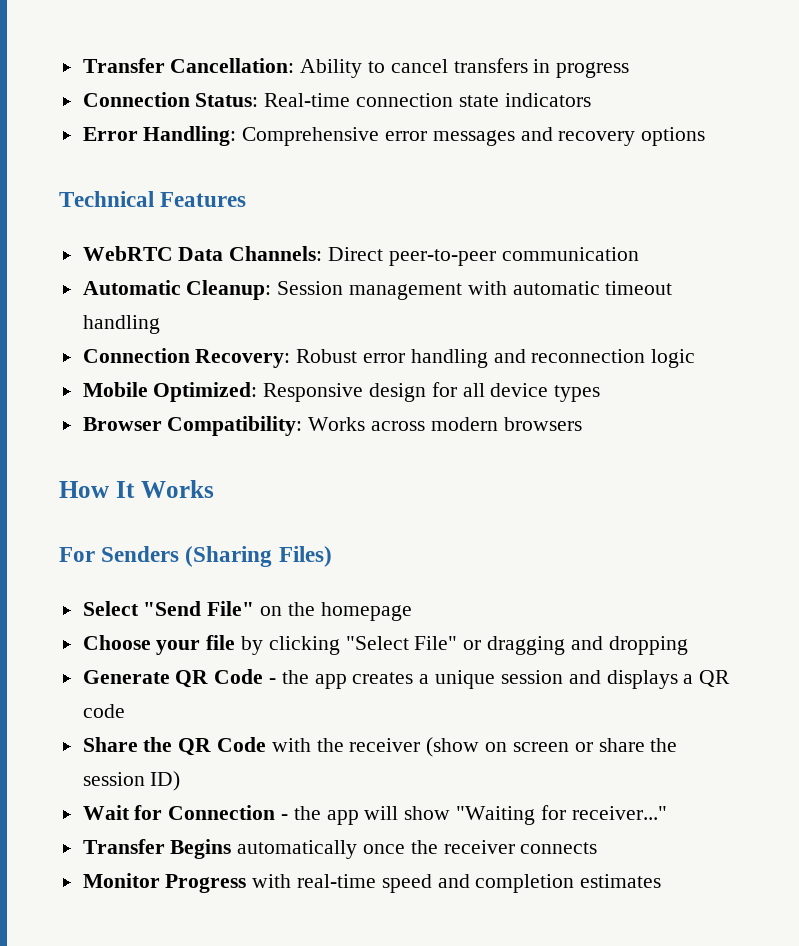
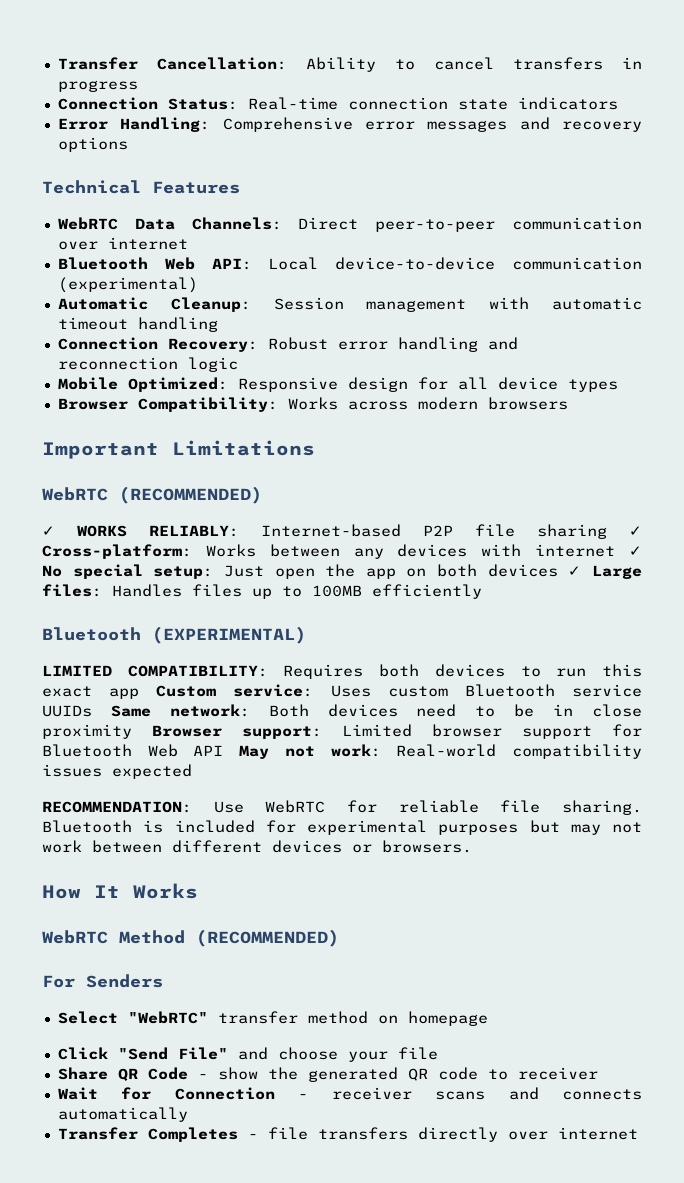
- WebRTC Data Channels: Direct peer-to-peer communication
+ WebRTC Data Channels: Direct peer-to-peer communication over internet
+ Bluetooth Web API: Local device-to-device communication (experimental)
+ Important Limitations
+ WebRTC (RECOMMENDED)
+ ✓ WORKS RELIABLY: Internet-based P2P file sharing ✓ Cross-platform: Works between any devices with internet ✓ No special setup: Just open the app on both devices ✓ Large files: Handles files up to 100MB efficiently
+ Bluetooth (EXPERIMENTAL)
+ LIMITED COMPATIBILITY: Requires both devices to run this exact app Custom service: Uses custom Bluetooth service UUIDs Same network: Both devices need to be in close proximity Browser support: Limited browser support for Bluetooth Web API May not work: Real-world compatibility issues expected
+ RECOMMENDATION: Use WebRTC for reliable file sharing. Bluetooth is included for experimental purposes but may not work between different devices or browsers.
+ WebRTC Method (RECOMMENDED)
- For Senders (Sharing Files)
+ For Senders
- Select "Send File" on the homepage
- Choose your file by clicking "Select File" or dragging and dropping
- Generate QR Code - the app creates a unique session and displays a QR code
- Share the QR Code with the receiver (show on screen or share the session ID)
- Wait for Connection - the app will show "Waiting for receiver..."
- Transfer Begins automatically once the receiver connects
- Monitor Progress with real-time speed and completion estimates
+ Select "WebRTC" transfer method on homepage
+ Click "Send File" and choose your file
+ Share QR Code - show the generated QR code to receiver
+ Wait for Connection - receiver scans and connects automatically
+ Transfer Completes - file transfers directly over internet

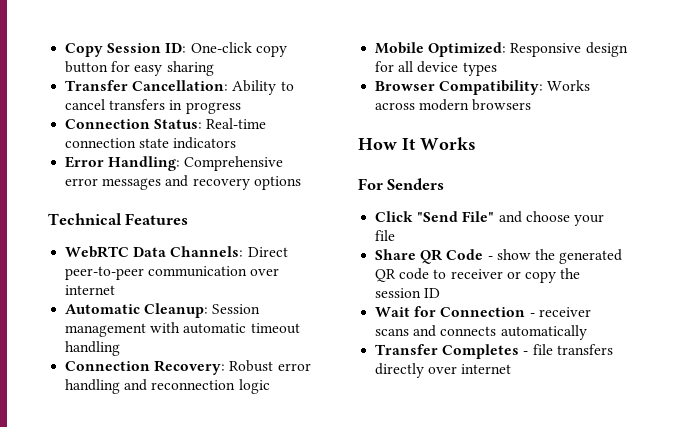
+ Copy Session ID: One-click copy button for easy sharing
- Bluetooth Web API: Local device-to-device communication (experimental)
- Important Limitations
- WebRTC (RECOMMENDED)
- ✓ WORKS RELIABLY: Internet-based P2P file sharing ✓ Cross-platform: Works between any devices with internet ✓ No special setup: Just open the app on both devices ✓ Large files: Handles files up to 100MB efficiently
- Bluetooth (EXPERIMENTAL)
- LIMITED COMPATIBILITY: Requires both devices to run this exact app Custom service: Uses custom Bluetooth service UUIDs Same network: Both devices need to be in close proximity Browser support: Limited browser support for Bluetooth Web API May not work: Real-world compatibility issues expected
- RECOMMENDATION: Use WebRTC for reliable file sharing. Bluetooth is included for experimental purposes but may not work between different devices or browsers.
- WebRTC Method (RECOMMENDED)
- Select "WebRTC" transfer method on homepage
- Share QR Code - show the generated QR code to receiver
+ Share QR Code - show the generated QR code to receiver or copy the session ID

